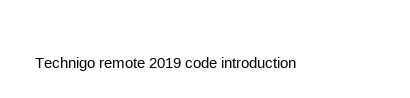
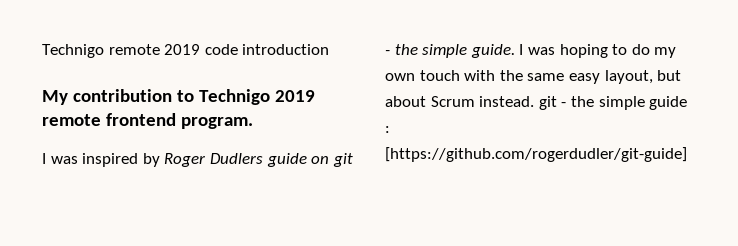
+ My contribution to Technigo 2019 remote frontend program.
+ I was inspired by Roger Dudlers guide on git - the simple guide. I was hoping to do my own touch with the same easy layout, but about Scrum instead. git - the simple guide : [https://github.com/rogerdudler/git-guide]

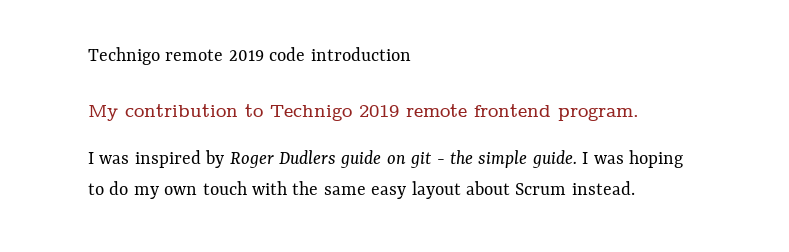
- I was hoping to do my own touch with the same easy layout, but about Scrum instead. git - the simple guide : [https://github.com/rogerdudler/git-guide]
+ I was hoping to do my own touch with the same easy layout about Scrum instead.

